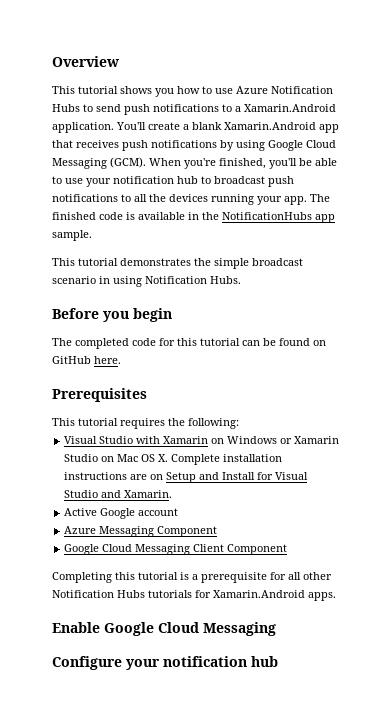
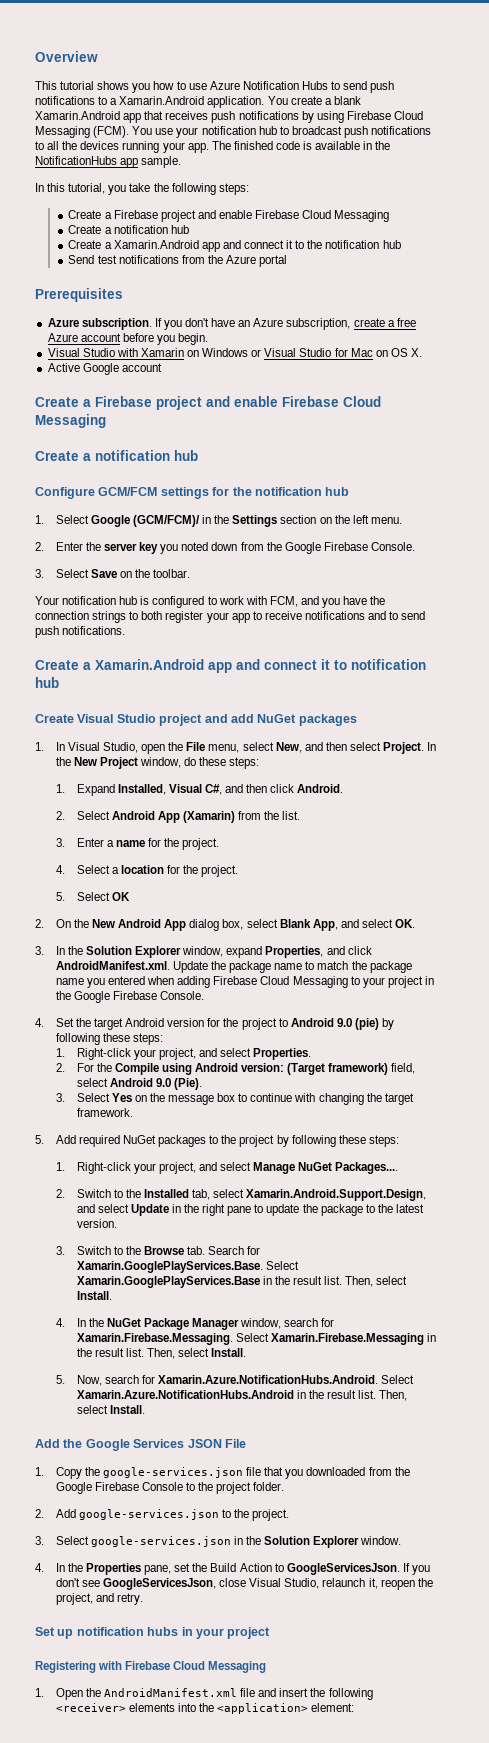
- You'll create a blank Xamarin.Android app that receives push notifications by using Google Cloud Messaging (GCM). When you're finished, you'll be able to use your notification hub to broadcast push notifications to all the devices running your app.
+ You create a blank Xamarin.Android app that receives push notifications by using Firebase Cloud Messaging (FCM). You use your notification hub to broadcast push notifications to all the devices running your app.
- This tutorial demonstrates the simple broadcast scenario in using Notification Hubs.
- Before you begin
- The completed code for this tutorial can be found on GitHub here.
+ In this tutorial, you take the following steps:
+ Create a Firebase project and enable Firebase Cloud Messaging
+ Create a notification hub
+ Create a Xamarin.Android app and connect it to the notification hub
+ Send test notifications from the Azure portal
  Prerequisites
- This tutorial requires the following:
+ Azure subscription. If you don't have an Azure subscription, create a free Azure account before you begin.
- Visual Studio with Xamarin on Windows or Xamarin Studio on Mac OS X. Complete installation instructions are on Setup and Install for Visual Studio and Xamarin.
+ Visual Studio with Xamarin on Windows or Visual Studio for Mac on OS X.
  Active Google account
- Azure Messaging Component
- Google Cloud Messaging Client Component
- Completing this tutorial is a prerequisite for all other Notification Hubs tutorials for Xamarin.Android apps.
- Enable Google Cloud Messaging
- Configure your notification hub
+ Create a Firebase project and enable Firebase Cloud Messaging
+ Create a notification hub
+ Configure GCM/FCM settings for the notification hub
+ 1. Select Google (GCM/FCM)/ in the Settings section on the left menu.
+ 2. Enter the server key you noted down from the Google Firebase Console.
+ 3. Select Save on the toolbar.
+ Your notification hub is configured to work with FCM, and you have the connection strings to both register your app to receive notifications and to send push notifications.
+ Create a Xamarin.Android app and connect it to notification hub
+ Create Visual Studio project and add NuGet packages
+ 1. In Visual Studio, open the File menu, select New, and then select Project. In the New Project window, do these steps:
+ 1. Expand Installed, Visual C#, and then click Android.
+ 2. Select Android App (Xamarin) from the list.
+ 3. Enter a name for the project.
+ 4. Select a location for the project.
+ 5. Select OK
+ 2. On the New Android App dialog box, select Blank App, and select OK.
+ 3. In the Solution Explorer window, expand Properties, and click AndroidManifest.xml. Update the package name to match the package name you entered when adding Firebase Cloud Messaging to your project in the Google Firebase Console.
+ 4. Set the target Android version for the project to Android 9.0 (pie) by following these steps:
+ 1. Right-click your project, and select Properties.
+ 2. For the Compile using Android version: (Target framework) field, select Android 9.0 (Pie).
+ 3. Select Yes on the message box to continue with changing the target framework.
+ 5. Add required NuGet packages to the project by following these steps:
+ 1. Right-click your project, and select Manage NuGet Packages....
+ 2. Switch to the Installed tab, select Xamarin.Android.Support.Design, and select Update in the right pane to update the package to the latest version.
+ 3. Switch to the Browse tab. Search for Xamarin.GooglePlayServices.Base. Select Xamarin.GooglePlayServices.Base in the result list. Then, select Install.
+ 4. In the NuGet Package Manager window, search for Xamarin.Firebase.Messaging. Select Xamarin.Firebase.Messaging in the result list. Then, select Install.
+ 5. Now, search for Xamarin.Azure.NotificationHubs.Android. Select Xamarin.Azure.NotificationHubs.Android in the result list. Then, select Install.
+ Add the Google Services JSON File
+ 1. Copy the google-services.json file that you downloaded from the Google Firebase Console to the project folder.
+ 2. Add google-services.json to the project.
+ 3. Select google-services.json in the Solution Explorer window.
+ 4. In the Properties pane, set the Build Action to GoogleServicesJson. If you don't see GoogleServicesJson, close Visual Studio, relaunch it, reopen the project, and retry.
+ Set up notification hubs in your project
+ Registering with Firebase Cloud Messaging
+ 1. Open the AndroidManifest.xml file and insert the following <receiver> elements into the <application> element:

